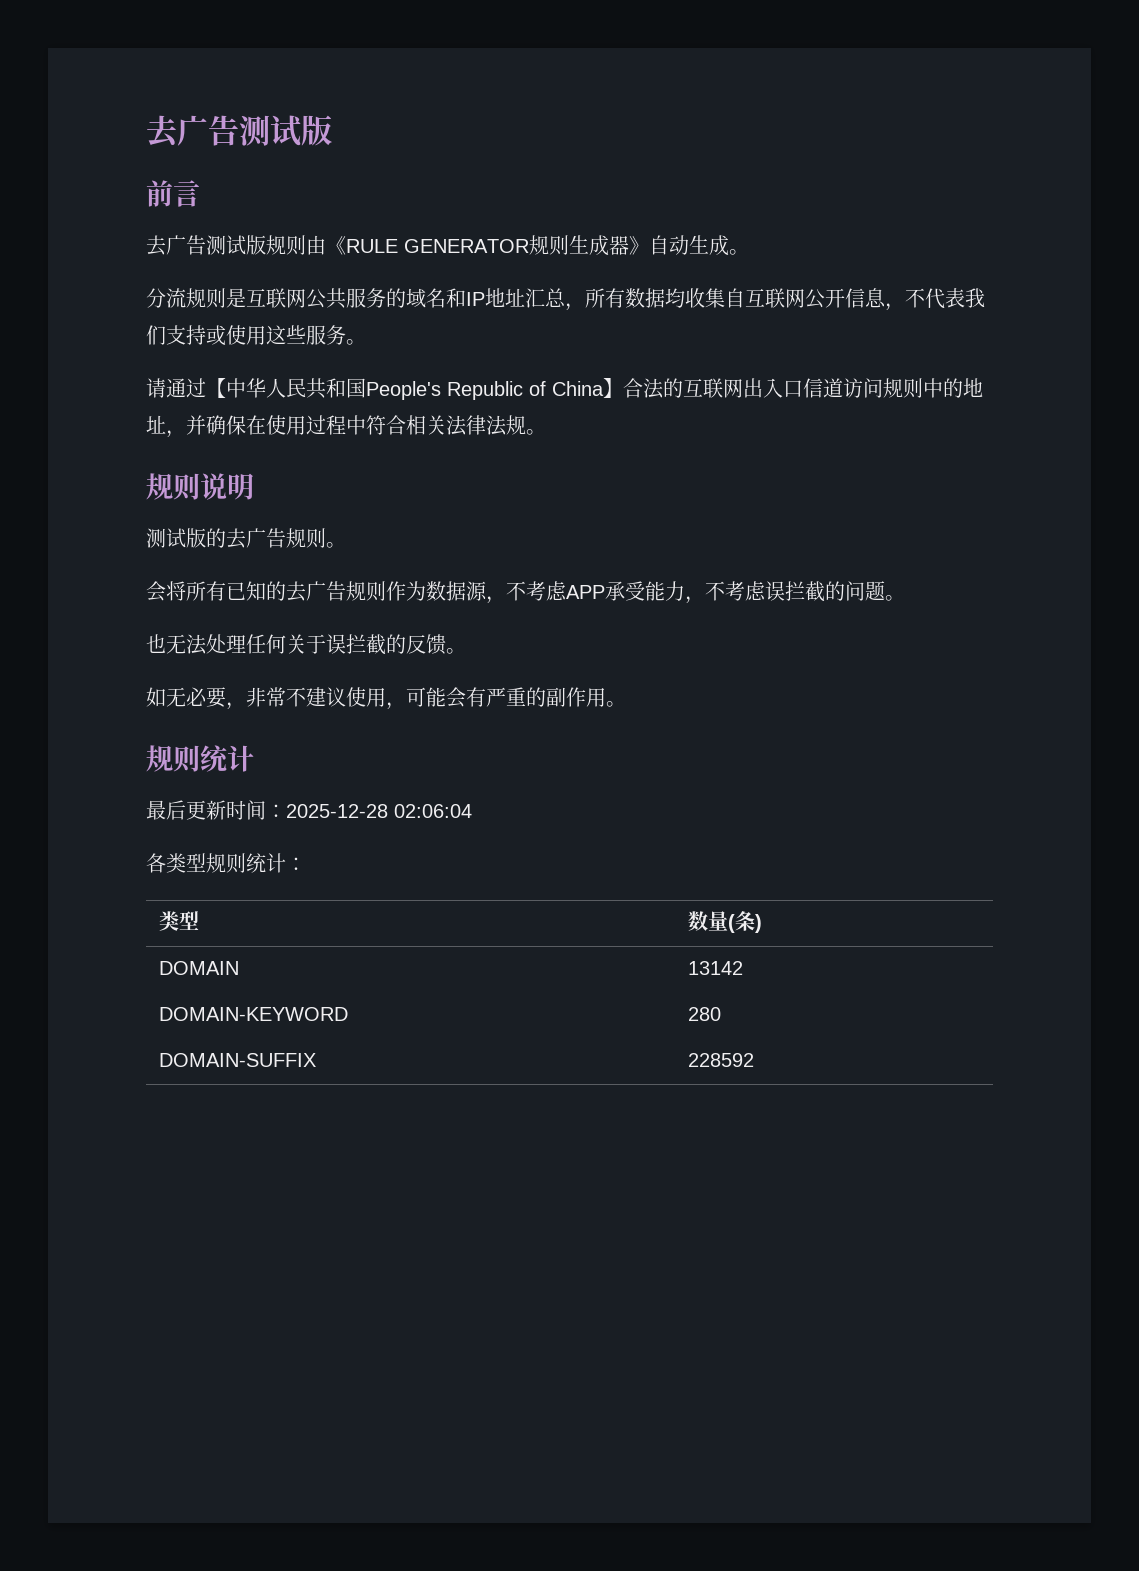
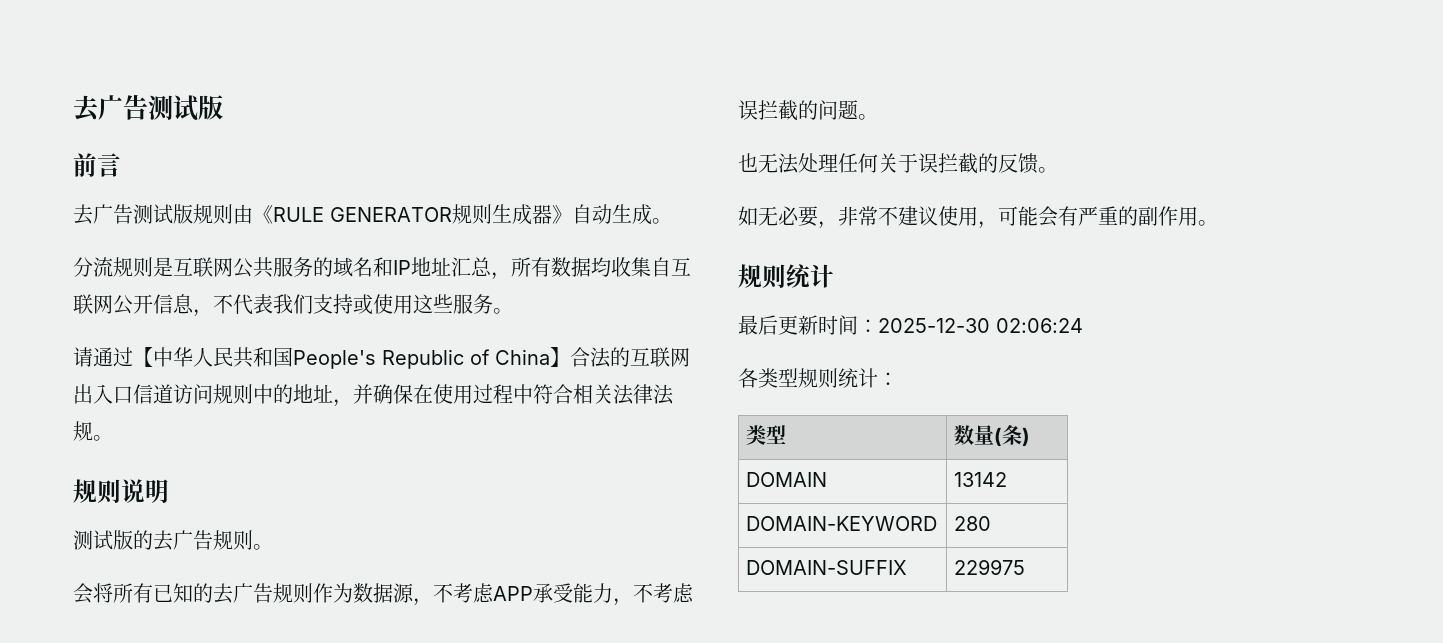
- 最后更新时间：2025-12-28 02:06:04
+ 最后更新时间：2025-12-30 02:06:24
- DOMAIN-SUFFIX | 228592
+ DOMAIN-SUFFIX | 229975

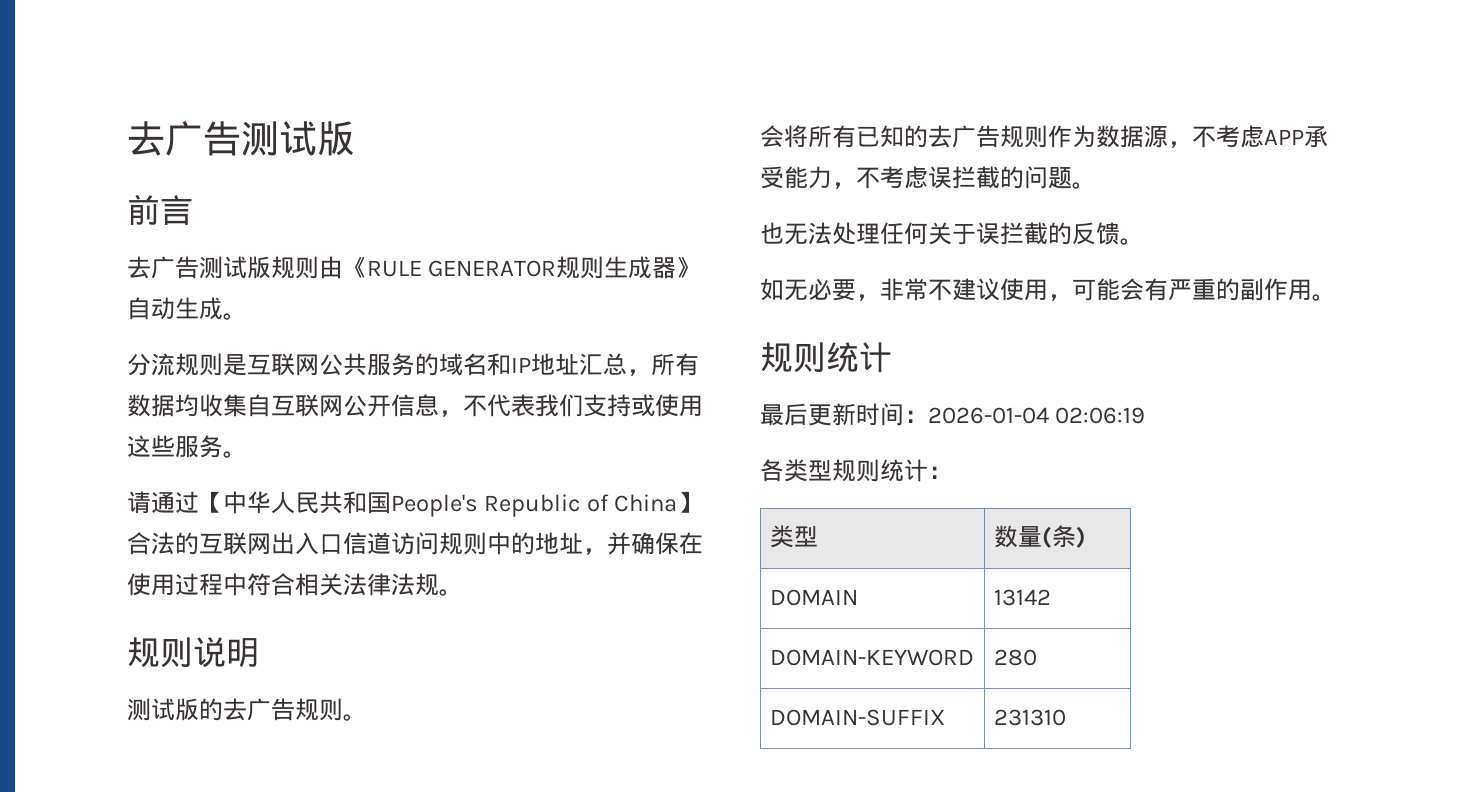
- 最后更新时间：2025-12-30 02:06:24
+ 最后更新时间：2026-01-04 02:06:19
- DOMAIN-SUFFIX | 229975
+ DOMAIN-SUFFIX | 231310

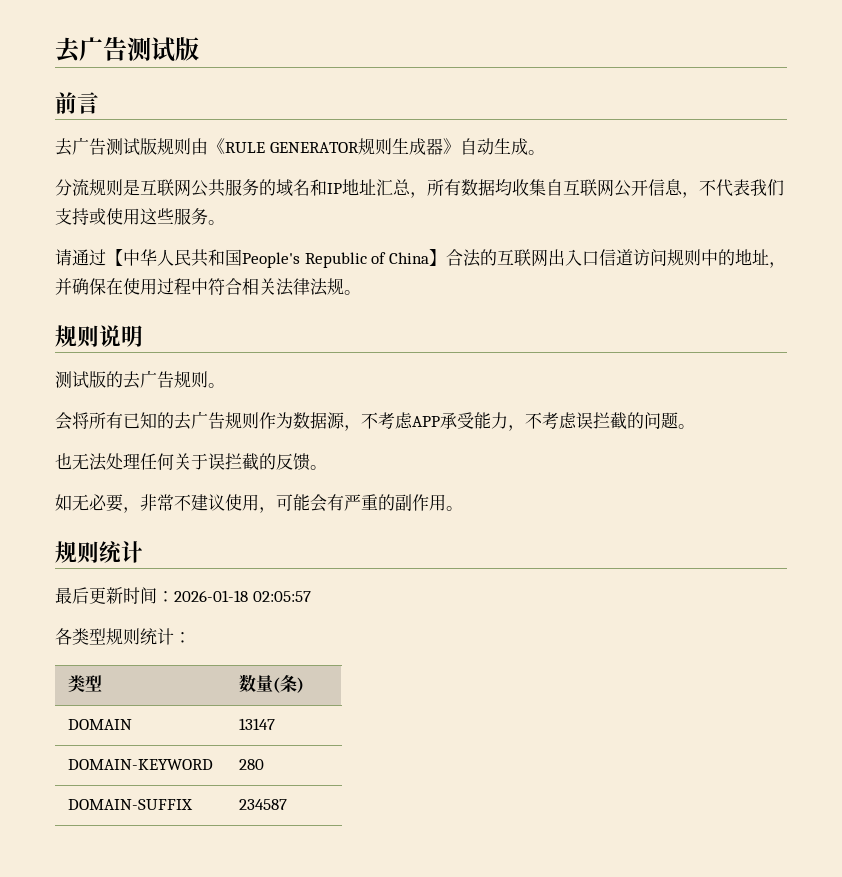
- 最后更新时间：2026-01-04 02:06:19
+ 最后更新时间：2026-01-18 02:05:57
- DOMAIN | 13142
+ DOMAIN | 13147
- DOMAIN-SUFFIX | 231310
+ DOMAIN-SUFFIX | 234587

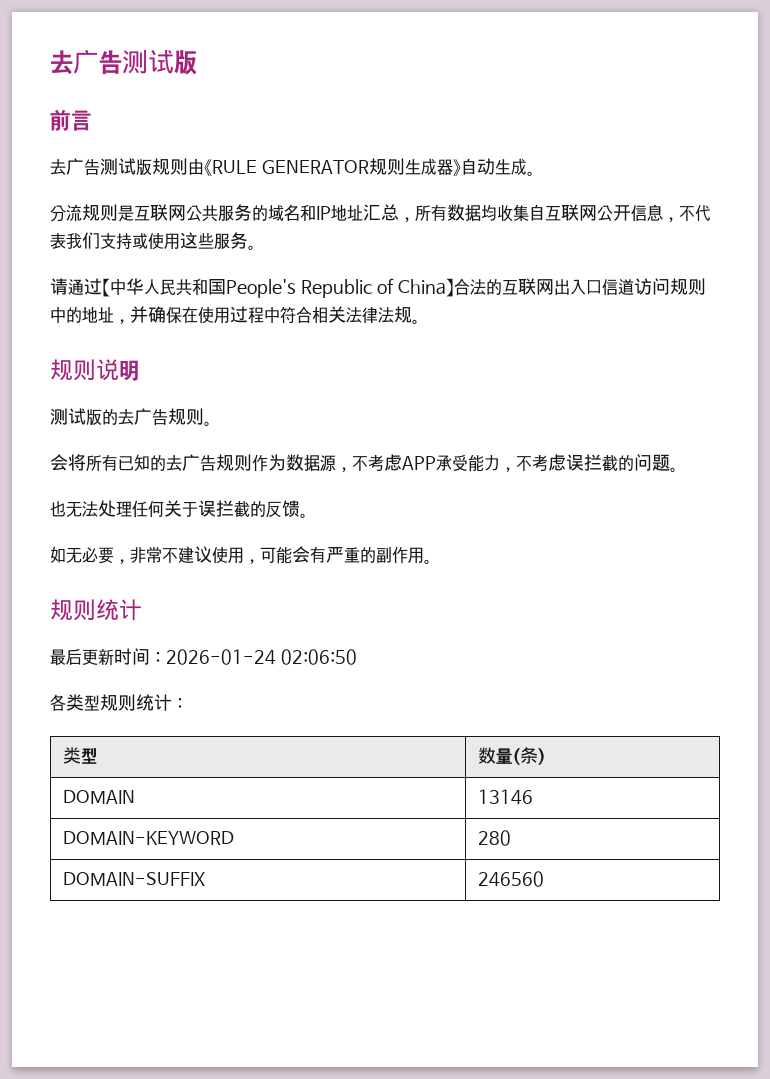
- 最后更新时间：2026-01-18 02:05:57
+ 最后更新时间：2026-01-24 02:06:50
- DOMAIN | 13147
+ DOMAIN | 13146
- DOMAIN-SUFFIX | 234587
+ DOMAIN-SUFFIX | 246560

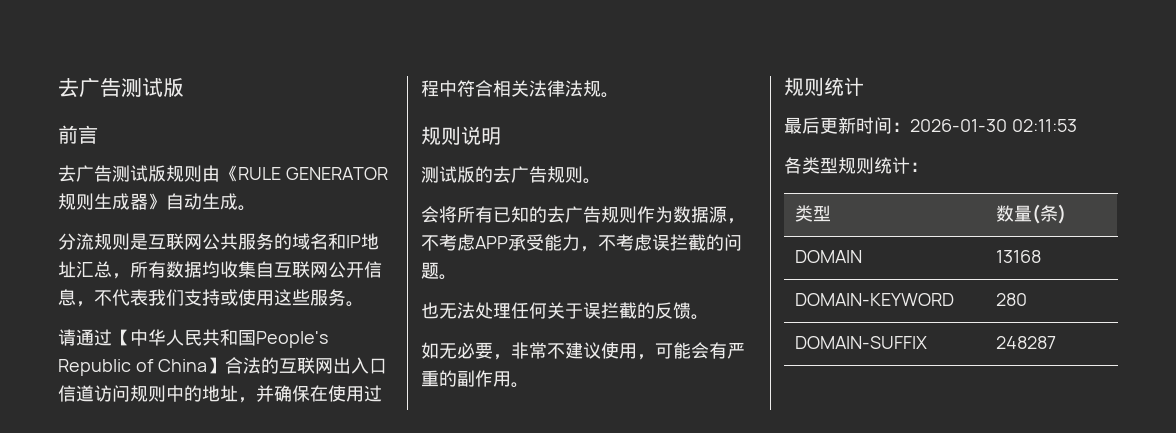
- 最后更新时间：2026-01-24 02:06:50
+ 最后更新时间：2026-01-30 02:11:53
- DOMAIN | 13146
+ DOMAIN | 13168
- DOMAIN-SUFFIX | 246560
+ DOMAIN-SUFFIX | 248287

